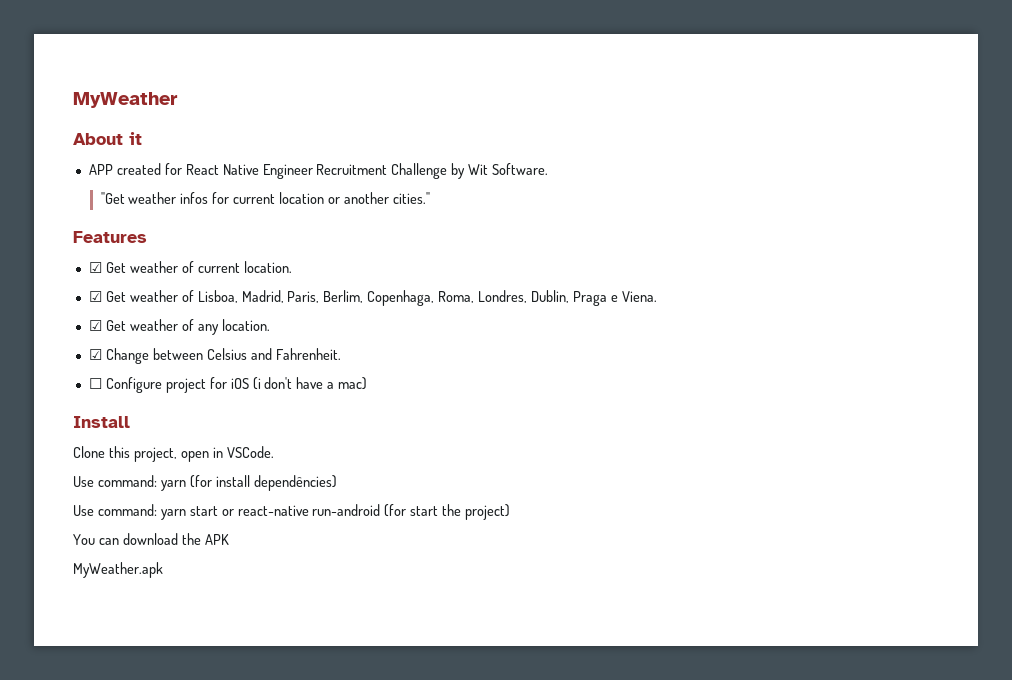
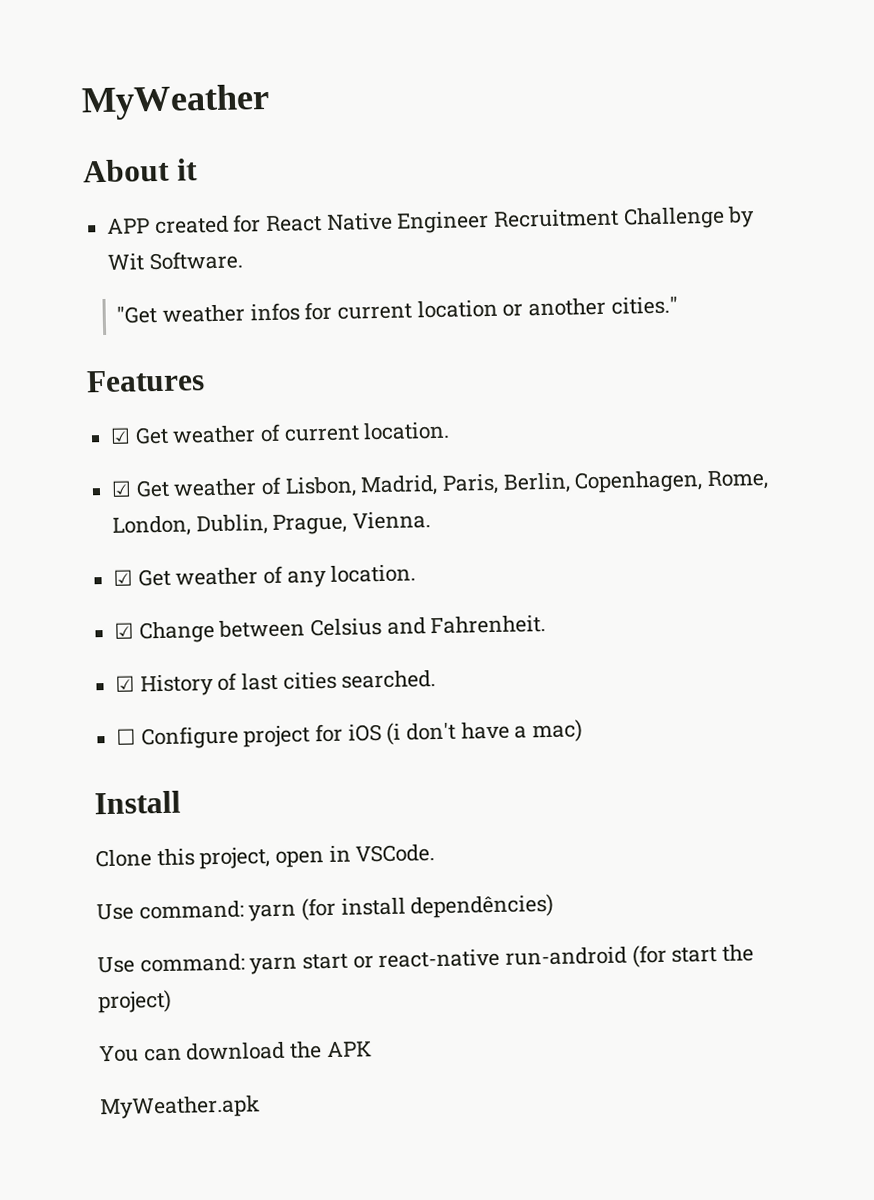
- ☑ Get weather of Lisboa, Madrid, Paris, Berlim, Copenhaga, Roma, Londres, Dublin, Praga e Viena.
+ ☑ Get weather of Lisbon, Madrid, Paris, Berlin, Copenhagen, Rome, London, Dublin, Prague, Vienna.
+ ☑ History of last cities searched.

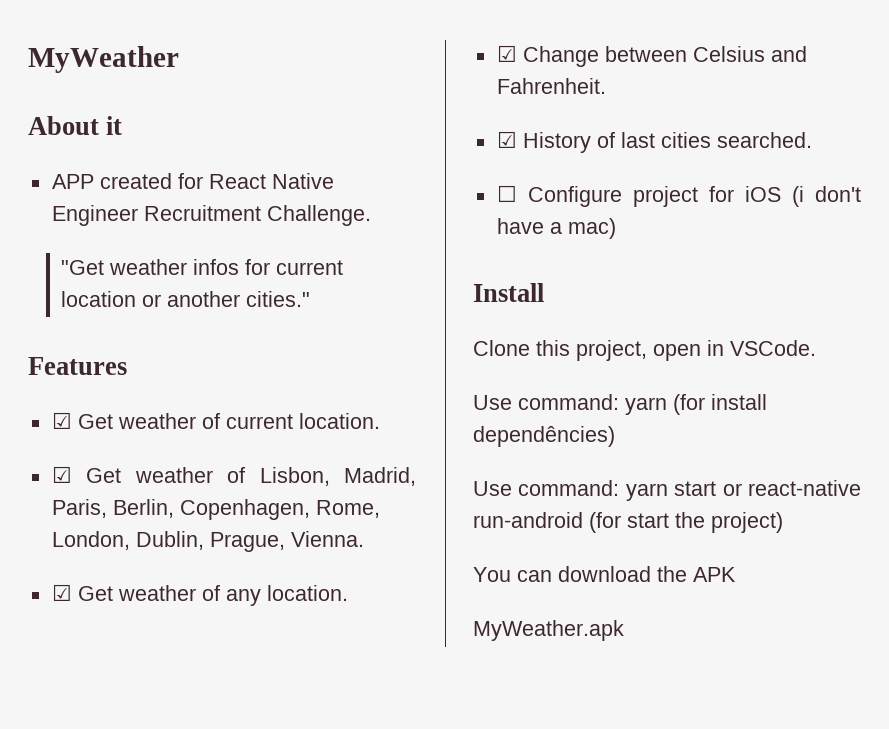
- APP created for React Native Engineer Recruitment Challenge by Wit Software.
+ APP created for React Native Engineer Recruitment Challenge.

